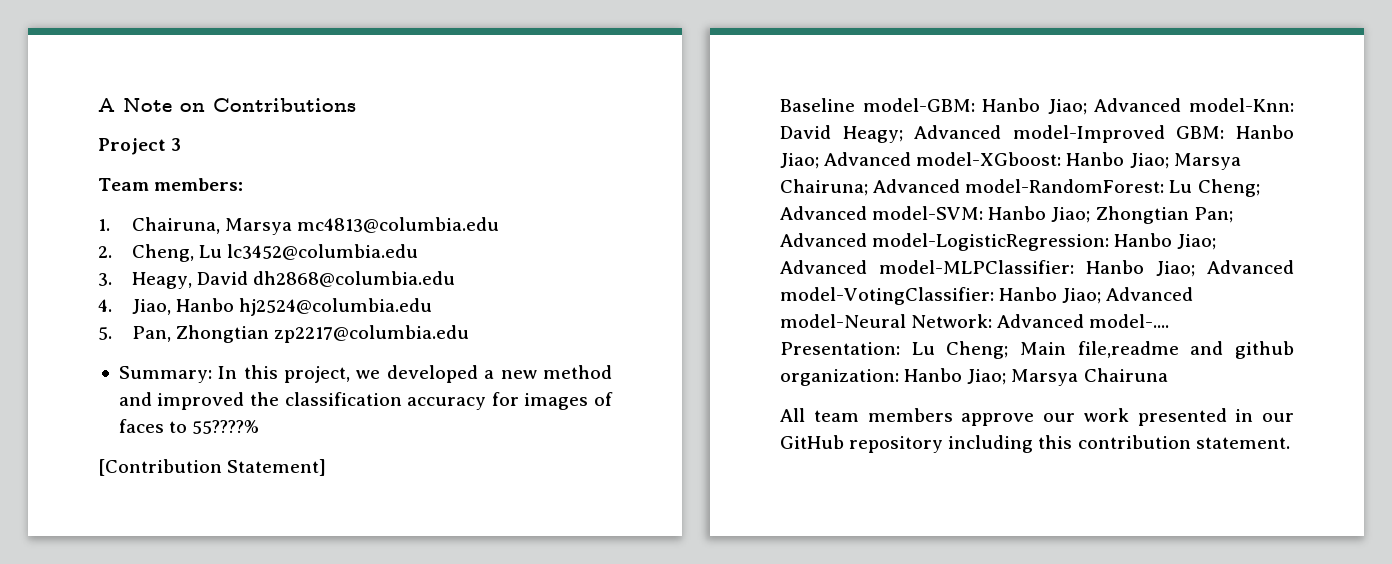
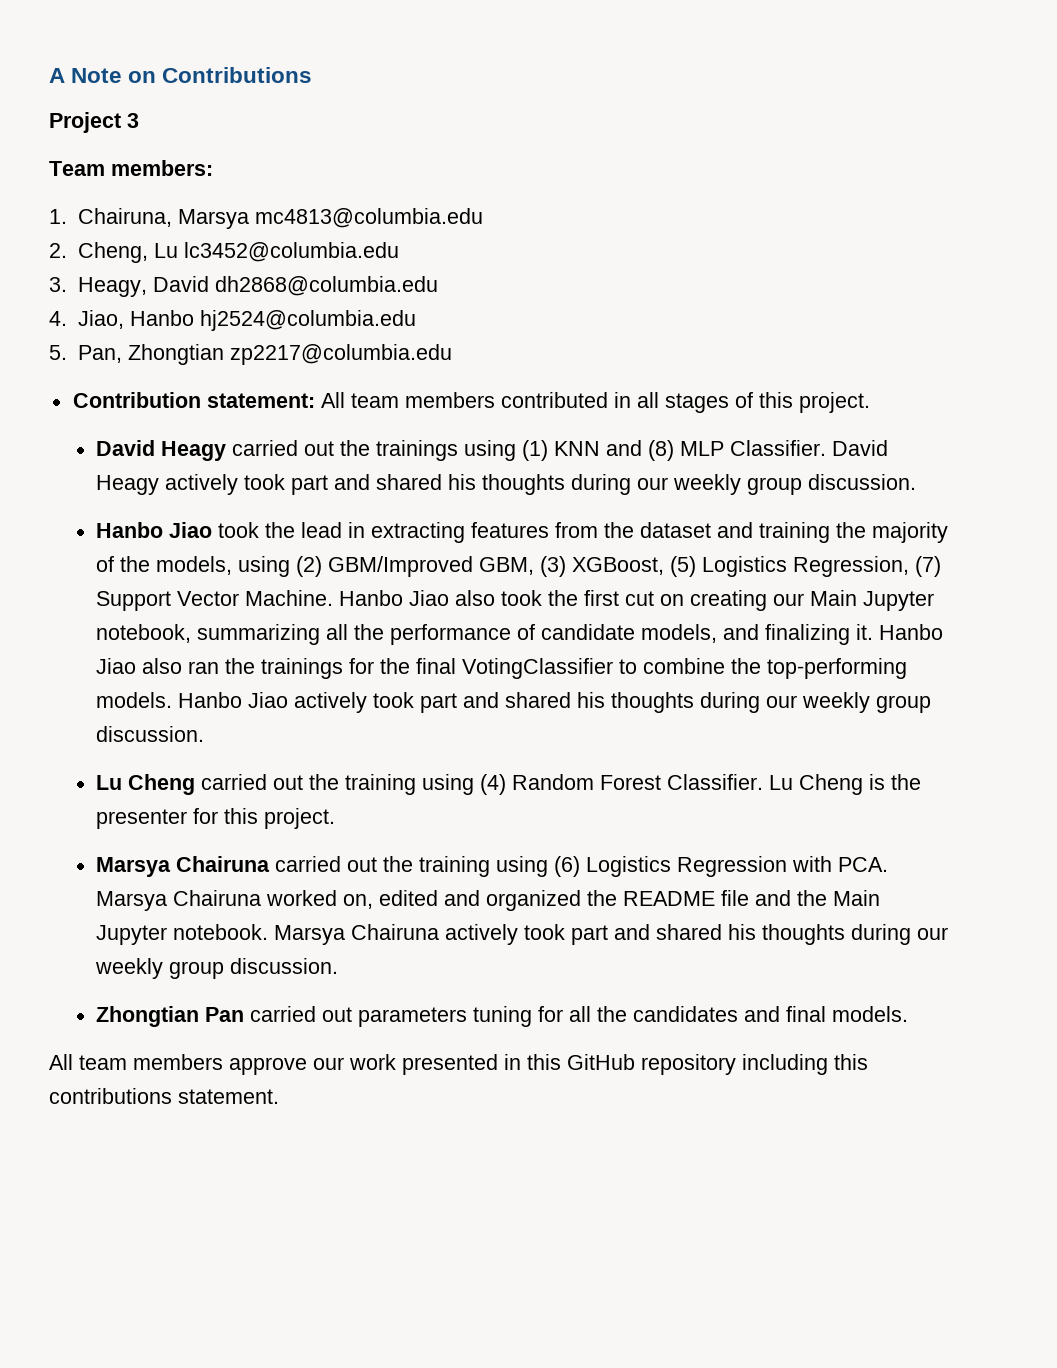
- Summary: In this project, we developed a new method and improved the classification accuracy for images of faces to 55????%
- [Contribution Statement]
- Baseline model-GBM: Hanbo Jiao; Advanced model-Knn: David Heagy; Advanced model-Improved GBM: Hanbo Jiao; Advanced model-XGboost: Hanbo Jiao; Marsya Chairuna; Advanced model-RandomForest: Lu Cheng; Advanced model-SVM: Hanbo Jiao; Zhongtian Pan; Advanced model-LogisticRegression: Hanbo Jiao; Advanced model-MLPClassifier: Hanbo Jiao; Advanced model-VotingClassifier: Hanbo Jiao; Advanced model-Neural Network: Advanced model-.... Presentation: Lu Cheng; Main file,readme and github organization: Hanbo Jiao; Marsya Chairuna
+ Contribution statement: All team members contributed in all stages of this project.
+ David Heagy carried out the trainings using (1) KNN and (8) MLP Classifier. David Heagy actively took part and shared his thoughts during our weekly group discussion.
+ Hanbo Jiao took the lead in extracting features from the dataset and training the majority of the models, using (2) GBM/Improved GBM, (3) XGBoost, (5) Logistics Regression, (7) Support Vector Machine. Hanbo Jiao also took the first cut on creating our Main Jupyter notebook, summarizing all the performance of candidate models, and finalizing it. Hanbo Jiao also ran the trainings for the final VotingClassifier to combine the top-performing models. Hanbo Jiao actively took part and shared his thoughts during our weekly group discussion.
+ Lu Cheng carried out the training using (4) Random Forest Classifier. Lu Cheng is the presenter for this project.
+ Marsya Chairuna carried out the training using (6) Logistics Regression with PCA. Marsya Chairuna worked on, edited and organized the README file and the Main Jupyter notebook. Marsya Chairuna actively took part and shared his thoughts during our weekly group discussion.
+ Zhongtian Pan carried out parameters tuning for all the candidates and final models.
- All team members approve our work presented in our GitHub repository including this contribution statement.
+ All team members approve our work presented in this GitHub repository including this contributions statement.

